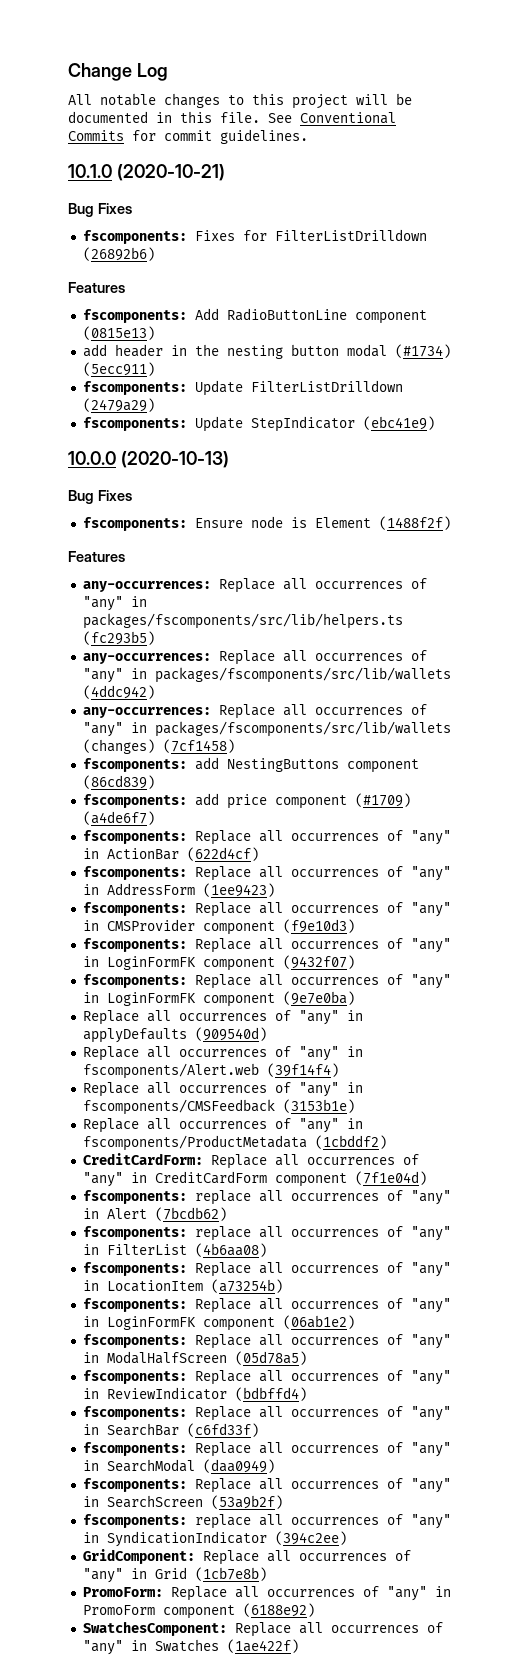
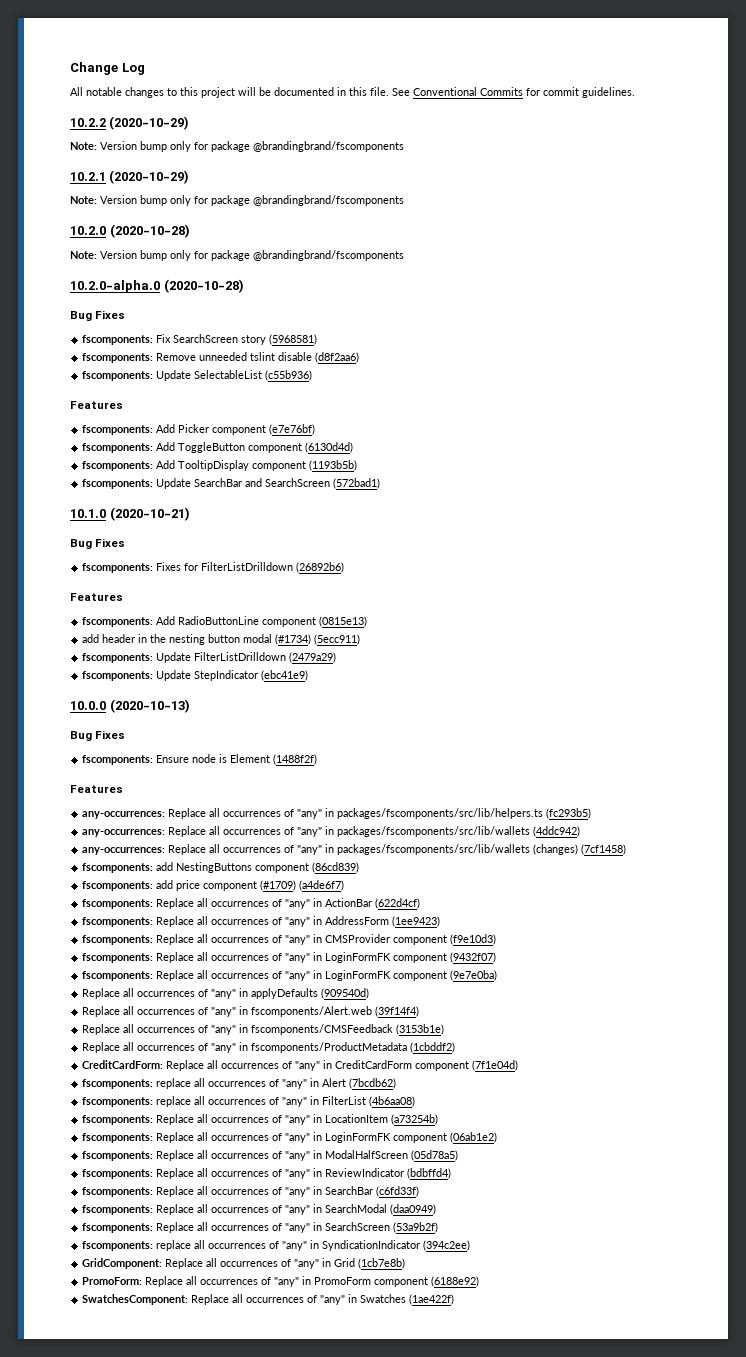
+ 10.2.2 (2020-10-29)
+ Note: Version bump only for package @brandingbrand/fscomponents
+ 10.2.1 (2020-10-29)
+ Note: Version bump only for package @brandingbrand/fscomponents
+ 10.2.0 (2020-10-28)
+ Note: Version bump only for package @brandingbrand/fscomponents
+ 10.2.0-alpha.0 (2020-10-28)
+ Bug Fixes
+ fscomponents: Fix SearchScreen story (5968581)
+ fscomponents: Remove unneeded tslint disable (d8f2aa6)
+ fscomponents: Update SelectableList (c55b936)
+ Features
+ fscomponents: Add Picker component (e7e76bf)
+ fscomponents: Add ToggleButton component (6130d4d)
+ fscomponents: Add TooltipDisplay component (1193b5b)
+ fscomponents: Update SearchBar and SearchScreen (572bad1)

